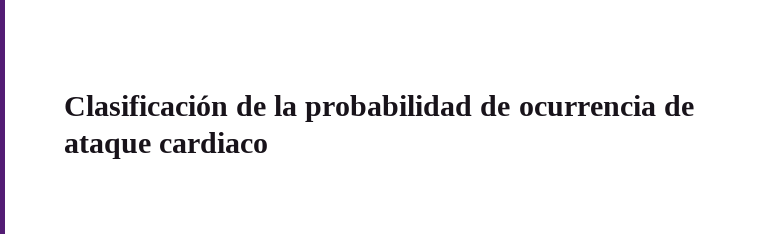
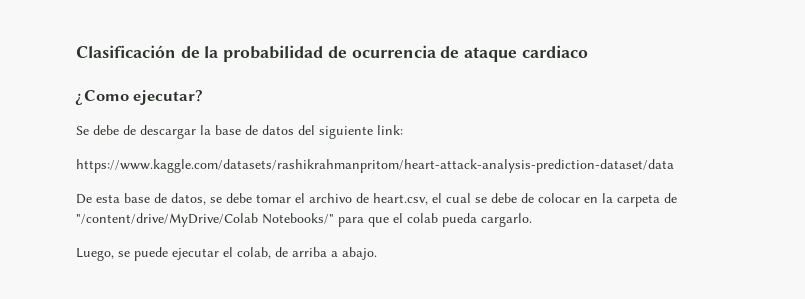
+ ¿Como ejecutar?
+ Se debe de descargar la base de datos del siguiente link:
+ https://www.kaggle.com/datasets/rashikrahmanpritom/heart-attack-analysis-prediction-dataset/data
+ De esta base de datos, se debe tomar el archivo de heart.csv, el cual se debe de colocar en la carpeta de "/content/drive/MyDrive/Colab Notebooks/" para que el colab pueda cargarlo.
+ Luego, se puede ejecutar el colab, de arriba a abajo.

